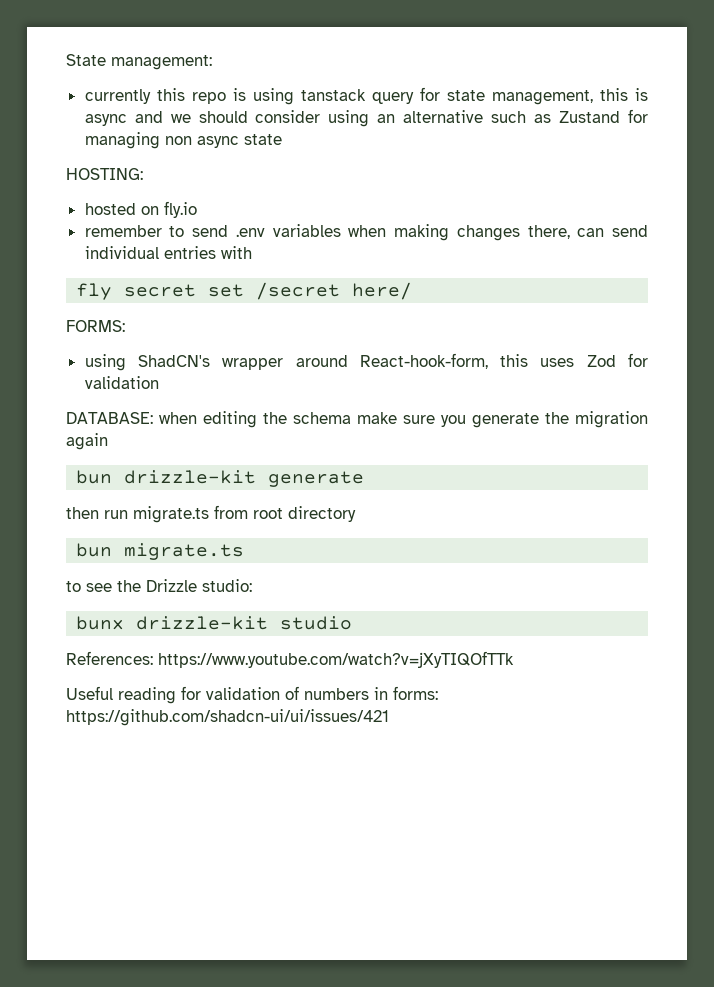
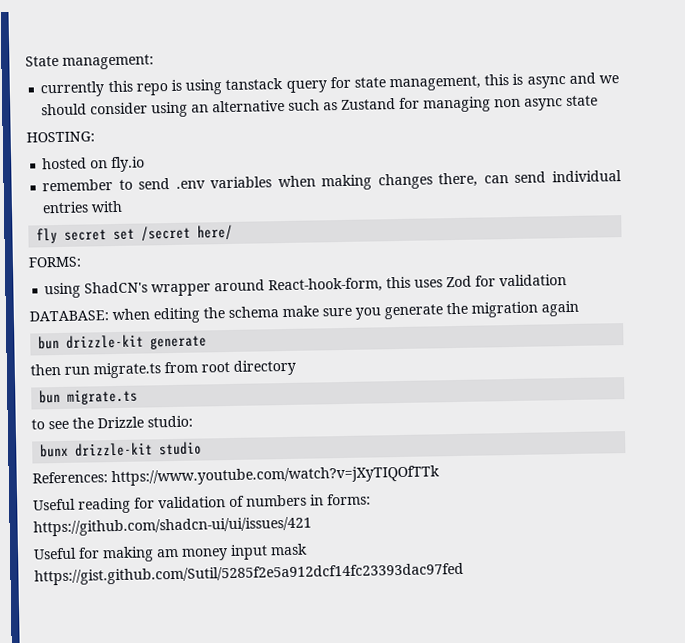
+ Useful for making am money input mask https://gist.github.com/Sutil/5285f2e5a912dcf14fc23393dac97fed

